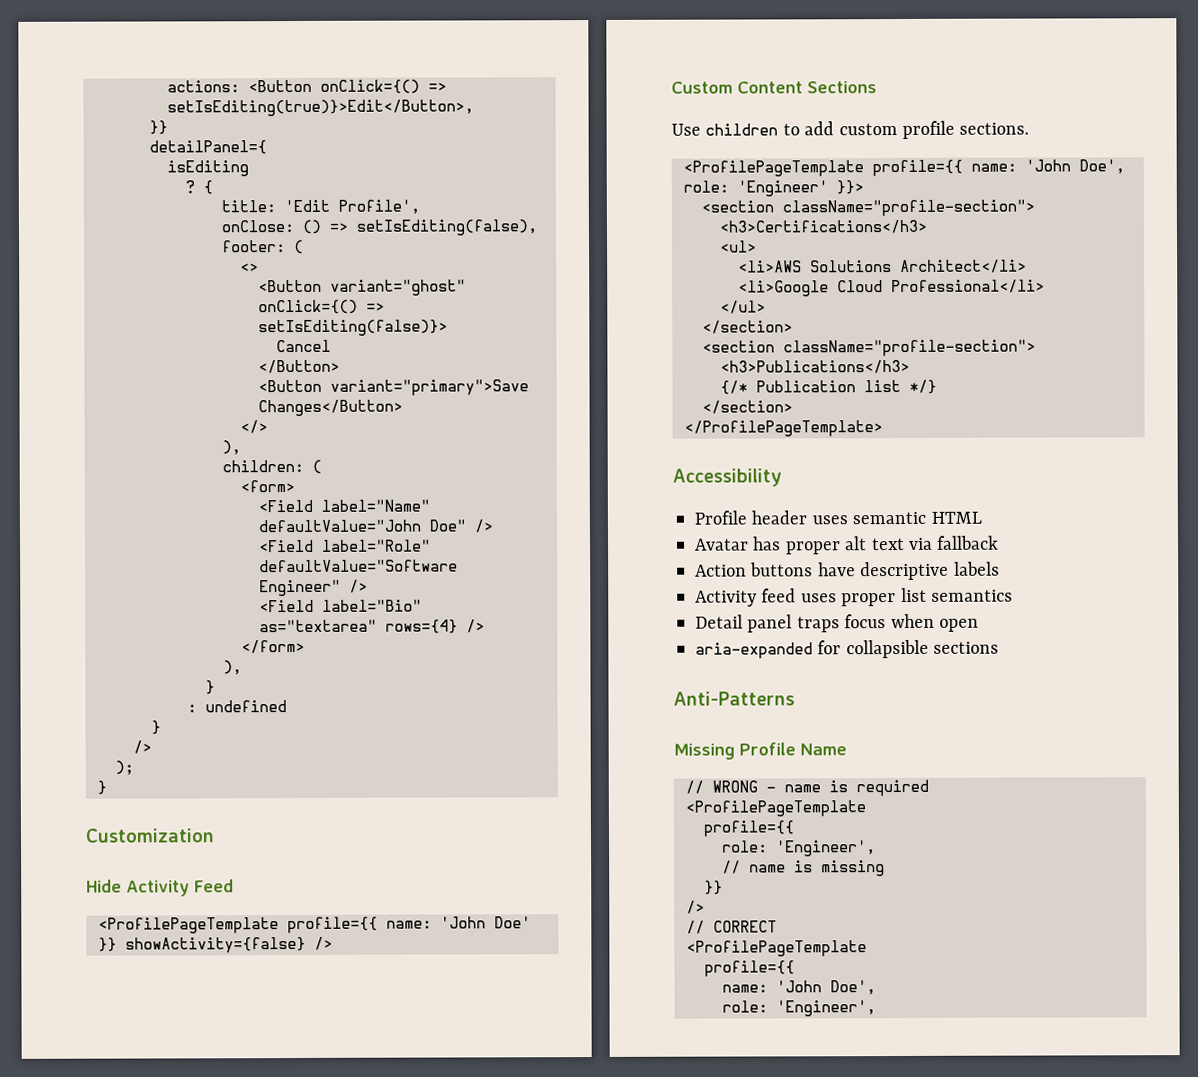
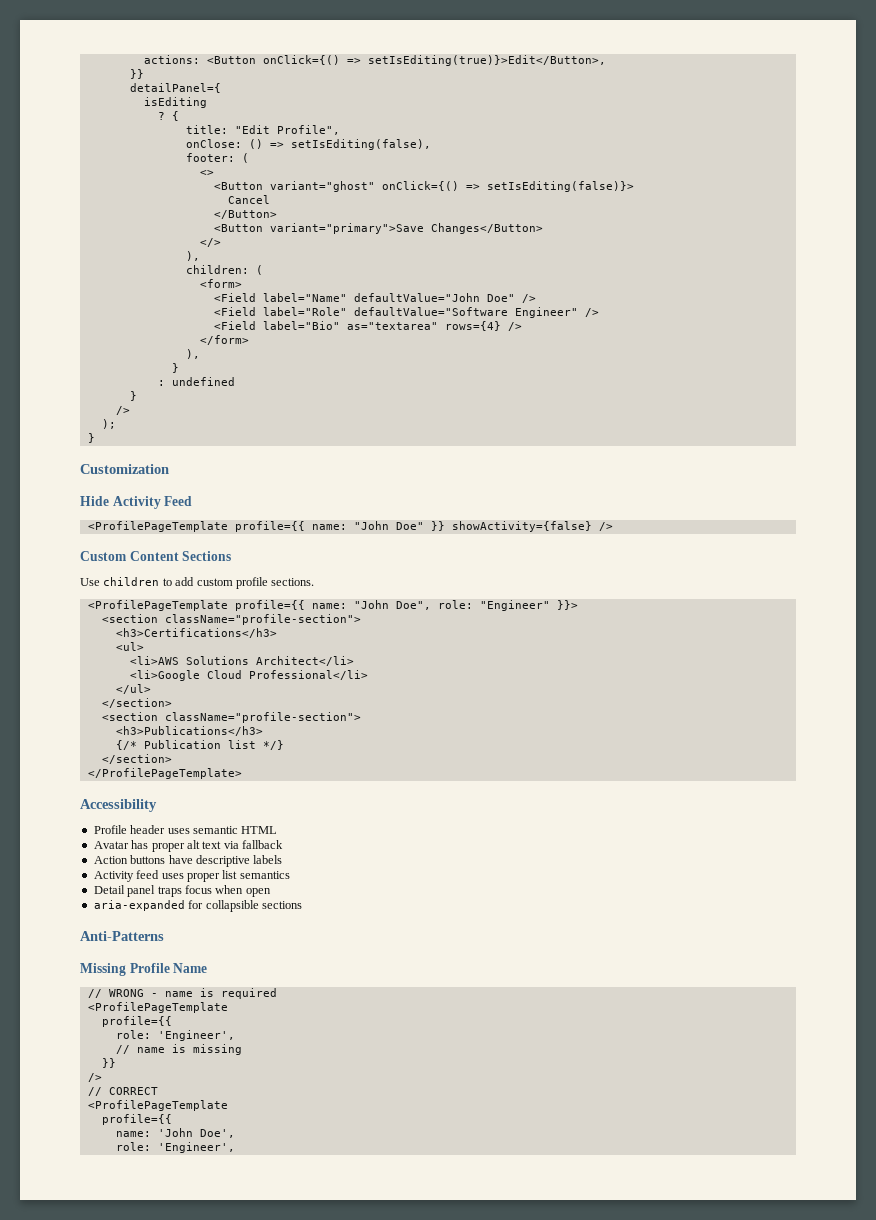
- title: 'Edit Profile',
+ title: "Edit Profile",
- <ProfilePageTemplate profile={{ name: 'John Doe' }} showActivity={false} />
+ <ProfilePageTemplate profile={{ name: "John Doe" }} showActivity={false} />
- <ProfilePageTemplate profile={{ name: 'John Doe', role: 'Engineer' }}>
+ <ProfilePageTemplate profile={{ name: "John Doe", role: "Engineer" }}>

